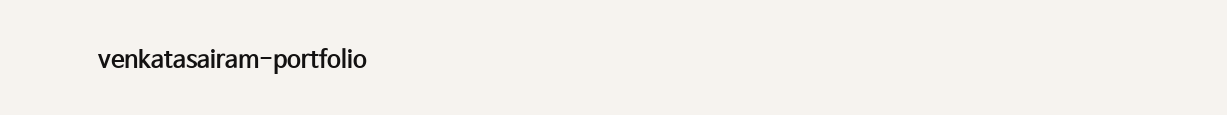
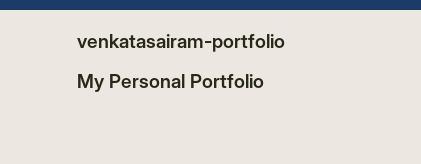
+ My Personal Portfolio

